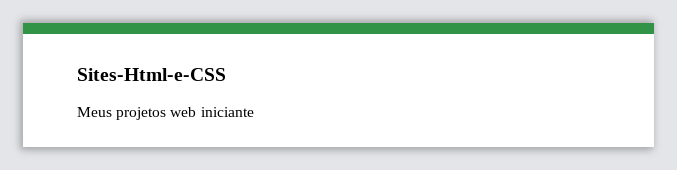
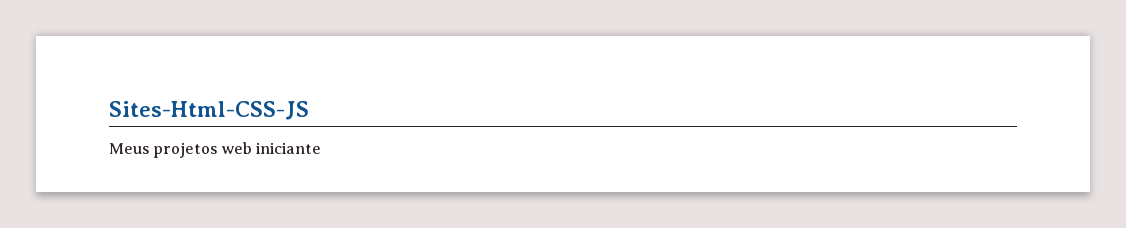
- Sites-Html-e-CSS
+ Sites-Html-CSS-JS

